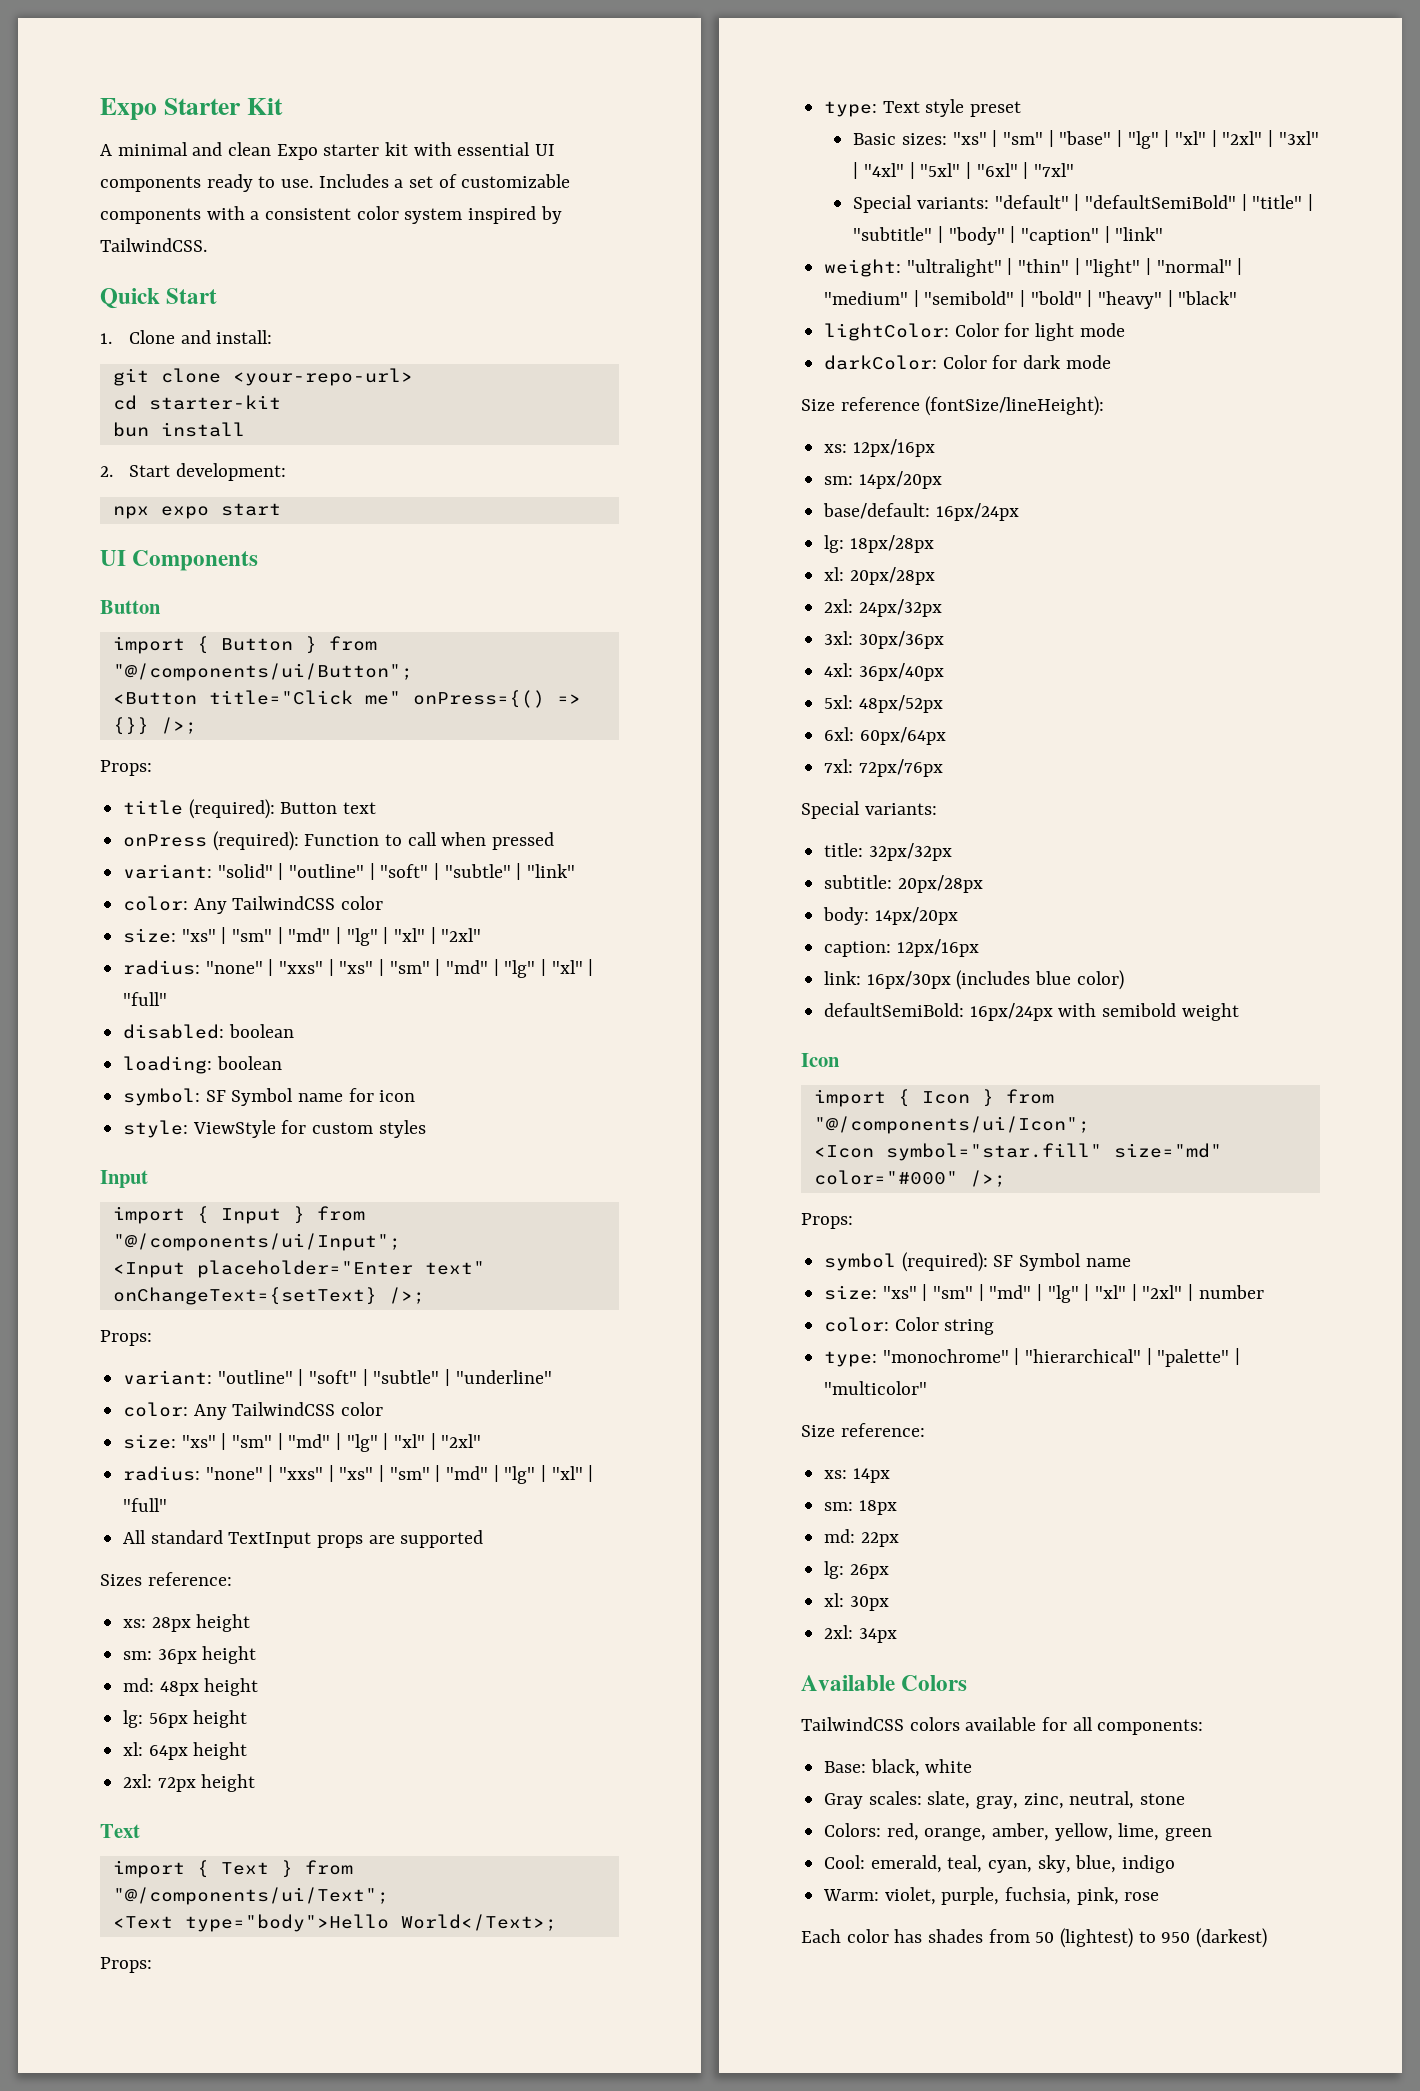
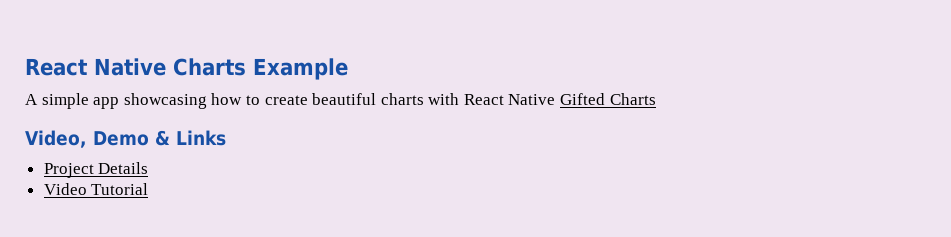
- Expo Starter Kit
- A minimal and clean Expo starter kit with essential UI components ready to use. Includes a set of customizable components with a consistent color system inspired by TailwindCSS.
- Quick Start
- 1. Clone and install:
- git clone <your-repo-url>
- cd starter-kit
- bun install
- 2. Start development:
- npx expo start
- UI Components
- Button
- import { Button } from "@/components/ui/Button";
- <Button title="Click me" onPress={() => {}} />;
- Props:
- title (required): Button text
- onPress (required): Function to call when pressed
- variant: "solid" | "outline" | "soft" | "subtle" | "link"
- color: Any TailwindCSS color
- size: "xs" | "sm" | "md" | "lg" | "xl" | "2xl"
- radius: "none" | "xxs" | "xs" | "sm" | "md" | "lg" | "xl" | "full"
- disabled: boolean
- loading: boolean
- symbol: SF Symbol name for icon
- style: ViewStyle for custom styles
- Input
- import { Input } from "@/components/ui/Input";
- <Input placeholder="Enter text" onChangeText={setText} />;
- Props:
- variant: "outline" | "soft" | "subtle" | "underline"
- color: Any TailwindCSS color
- size: "xs" | "sm" | "md" | "lg" | "xl" | "2xl"
- radius: "none" | "xxs" | "xs" | "sm" | "md" | "lg" | "xl" | "full"
- All standard TextInput props are supported
- Sizes reference:
- xs: 28px height
- sm: 36px height
- md: 48px height
- lg: 56px height
- xl: 64px height
- 2xl: 72px height
- Text
- import { Text } from "@/components/ui/Text";
- <Text type="body">Hello World</Text>;
- Props:
- type: Text style preset
- Basic sizes: "xs" | "sm" | "base" | "lg" | "xl" | "2xl" | "3xl" | "4xl" | "5xl" | "6xl" | "7xl"
- Special variants: "default" | "defaultSemiBold" | "title" | "subtitle" | "body" | "caption" | "link"
- weight: "ultralight" | "thin" | "light" | "normal" | "medium" | "semibold" | "bold" | "heavy" | "black"
- lightColor: Color for light mode
- darkColor: Color for dark mode
- Size reference (fontSize/lineHeight):
- xs: 12px/16px
- sm: 14px/20px
- base/default: 16px/24px
- lg: 18px/28px
- xl: 20px/28px
- 2xl: 24px/32px
- 3xl: 30px/36px
- 4xl: 36px/40px
- 5xl: 48px/52px
- 6xl: 60px/64px
- 7xl: 72px/76px
- Special variants:
- title: 32px/32px
- subtitle: 20px/28px
- body: 14px/20px
- caption: 12px/16px
- link: 16px/30px (includes blue color)
- defaultSemiBold: 16px/24px with semibold weight
- Icon
- import { Icon } from "@/components/ui/Icon";
- <Icon symbol="star.fill" size="md" color="#000" />;
- Props:
- symbol (required): SF Symbol name
- size: "xs" | "sm" | "md" | "lg" | "xl" | "2xl" | number
- color: Color string
- type: "monochrome" | "hierarchical" | "palette" | "multicolor"
- Size reference:
- xs: 14px
- sm: 18px
- md: 22px
- lg: 26px
- xl: 30px
- 2xl: 34px
- Available Colors
- TailwindCSS colors available for all components:
- Base: black, white
- Gray scales: slate, gray, zinc, neutral, stone
- Colors: red, orange, amber, yellow, lime, green
- Cool: emerald, teal, cyan, sky, blue, indigo
- Warm: violet, purple, fuchsia, pink, rose
- Each color has shades from 50 (lightest) to 950 (darkest)
+ React Native Charts Example
+ A simple app showcasing how to create beautiful charts with React Native Gifted Charts
+ Video, Demo & Links
+ Project Details
+ Video Tutorial

